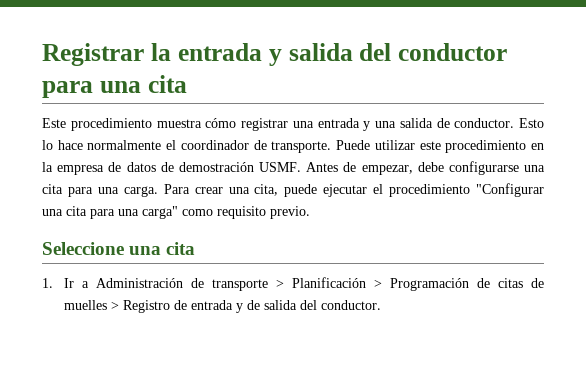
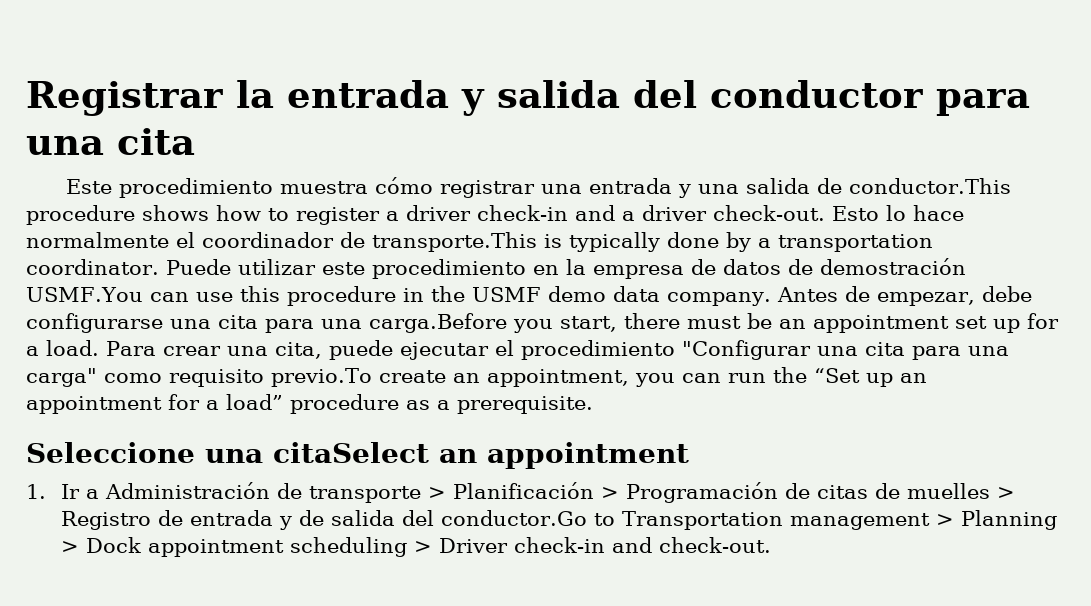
- Este procedimiento muestra cómo registrar una entrada y una salida de conductor.
+ Este procedimiento muestra cómo registrar una entrada y una salida de conductor.This procedure shows how to register a driver check-in and a driver check-out.
- Esto lo hace normalmente el coordinador de transporte.
+ Esto lo hace normalmente el coordinador de transporte.This is typically done by a transportation coordinator.
- Puede utilizar este procedimiento en la empresa de datos de demostración USMF.
+ Puede utilizar este procedimiento en la empresa de datos de demostración USMF.You can use this procedure in the USMF demo data company.
- Antes de empezar, debe configurarse una cita para una carga.
+ Antes de empezar, debe configurarse una cita para una carga.Before you start, there must be an appointment set up for a load.
- Para crear una cita, puede ejecutar el procedimiento "Configurar una cita para una carga" como requisito previo.
+ Para crear una cita, puede ejecutar el procedimiento "Configurar una cita para una carga" como requisito previo.To create an appointment, you can run the “Set up an appointment for a load” procedure as a prerequisite.
- Seleccione una cita
+ Seleccione una citaSelect an appointment
- 1. Ir a Administración de transporte > Planificación > Programación de citas de muelles > Registro de entrada y de salida del conductor.
+ 1. Ir a Administración de transporte > Planificación > Programación de citas de muelles > Registro de entrada y de salida del conductor.Go to Transportation management > Planning > Dock appointment scheduling > Driver check-in and check-out.

